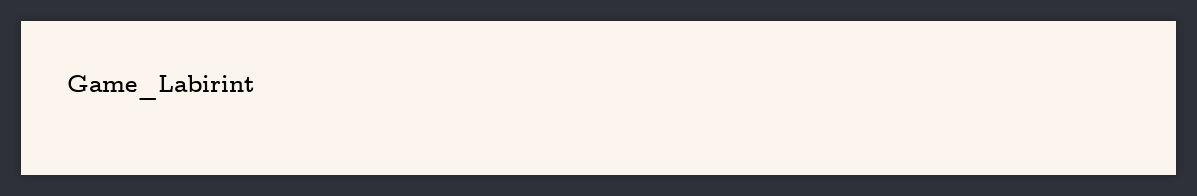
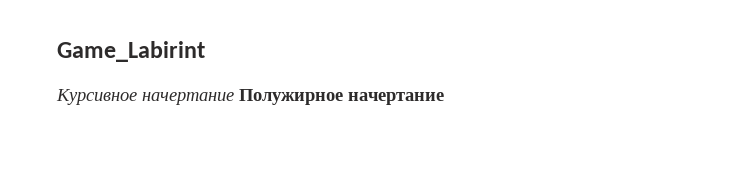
+ Курсивное начертание Полужирное начертание

